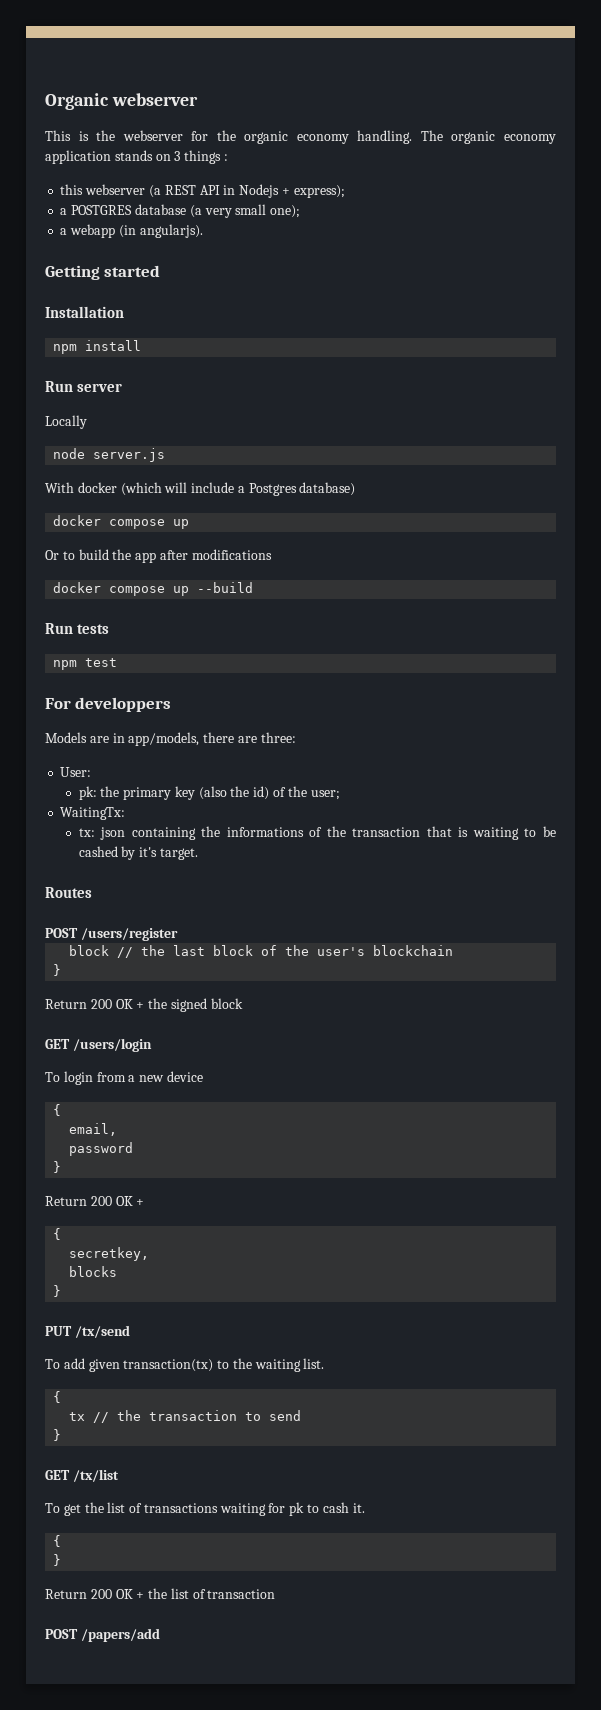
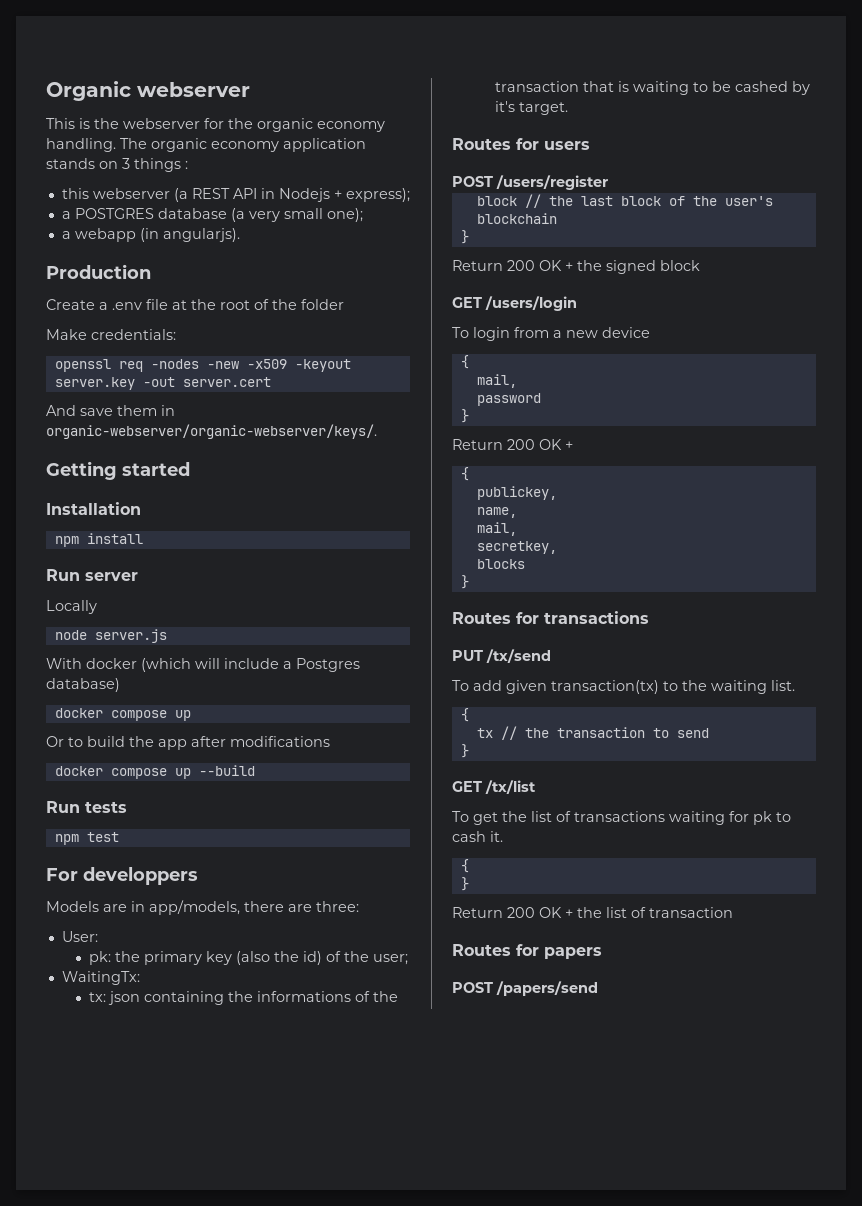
+ Production
+ Create a .env file at the root of the folder
+ Make credentials:
+ openssl req -nodes -new -x509 -keyout server.key -out server.cert
+ And save them in organic-webserver/organic-webserver/keys/.
- Routes
+ Routes for users
  To login from a new device
  {
- email,
+ mail,
+ publickey,
+ name,
+ mail,
+ Routes for transactions
- POST /papers/add
+ Routes for papers
+ POST /papers/send

